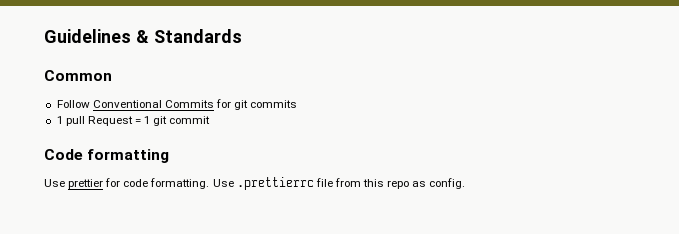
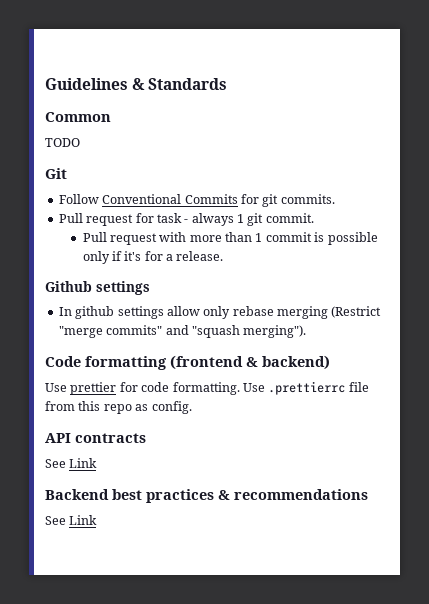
+ TODO
+ Git
- Follow Conventional Commits for git commits
- 1 pull Request = 1 git commit
+ Follow Conventional Commits for git commits.
+ Pull request for task - always 1 git commit.
+ Pull request with more than 1 commit is possible only if it's for a release.
+ Github settings
+ In github settings allow only rebase merging (Restrict "merge commits" and "squash merging").
- Code formatting
+ Code formatting (frontend & backend)
+ API contracts
+ See Link
+ Backend best practices & recommendations
+ See Link

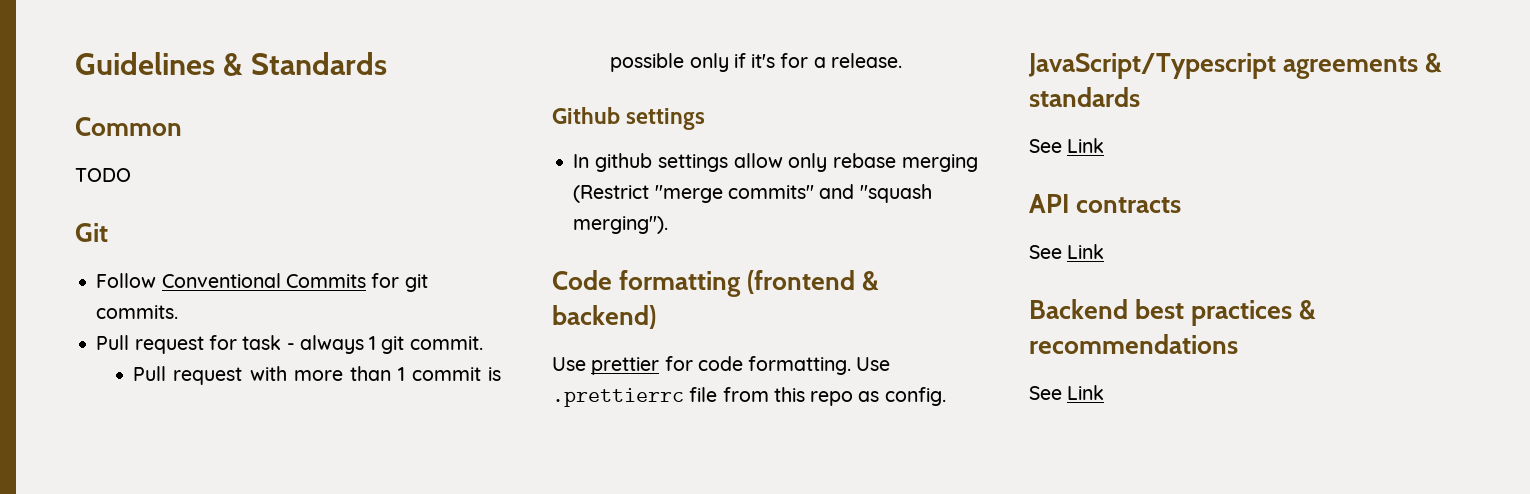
+ JavaScript/Typescript agreements & standards
+ See Link

